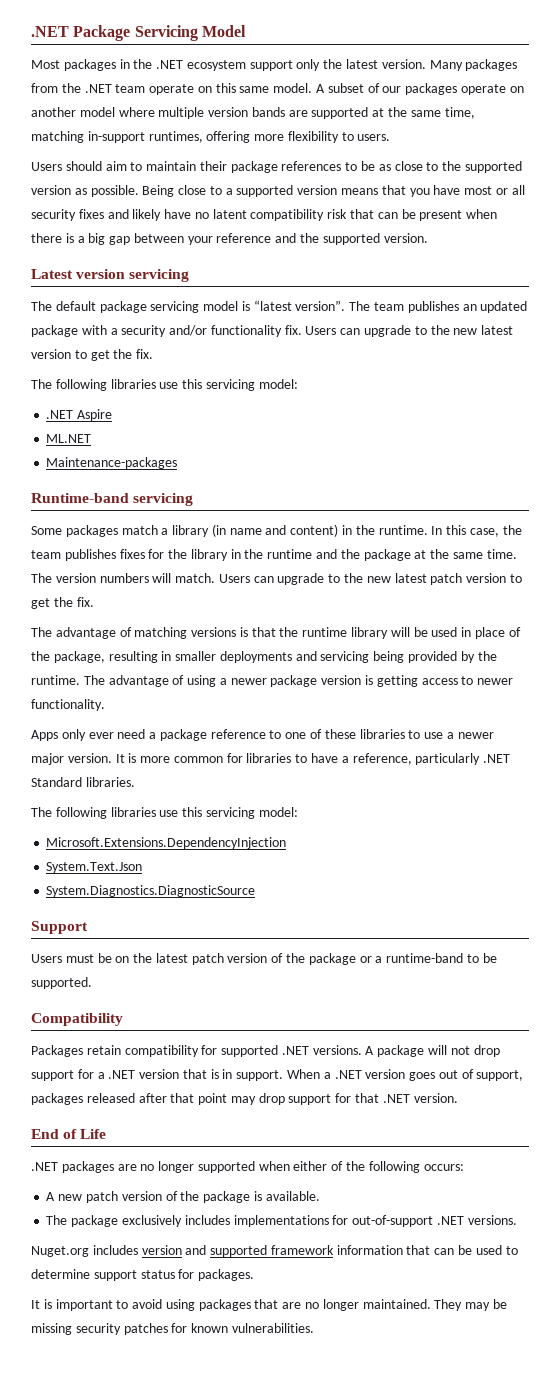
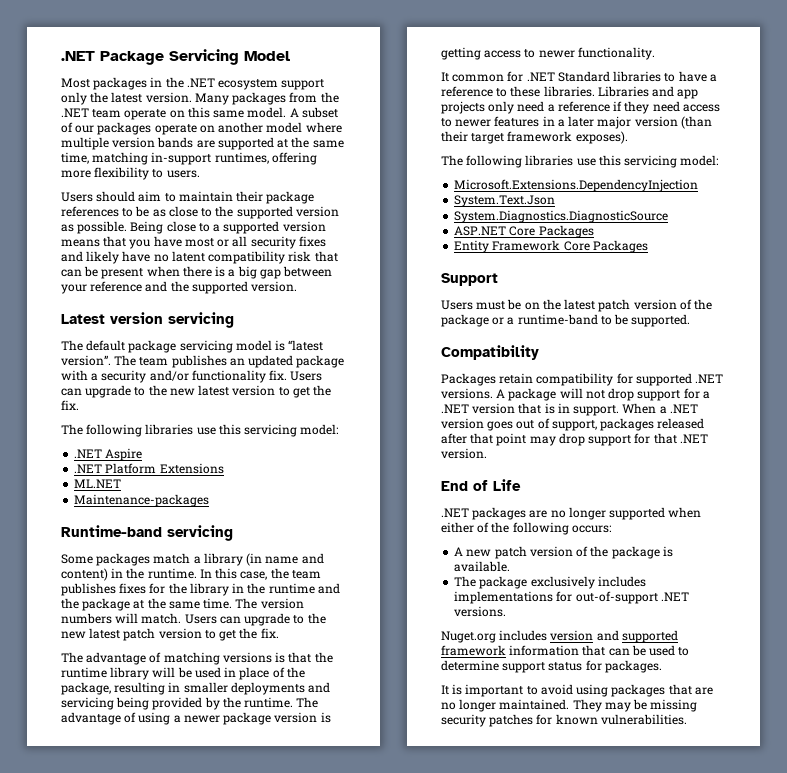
+ .NET Platform Extensions
- Apps only ever need a package reference to one of these libraries to use a newer major version. It is more common for libraries to have a reference, particularly .NET Standard libraries.
+ It common for .NET Standard libraries to have a reference to these libraries. Libraries and app projects only need a reference if they need access to newer features in a later major version (than their target framework exposes).
+ ASP.NET Core Packages
+ Entity Framework Core Packages

